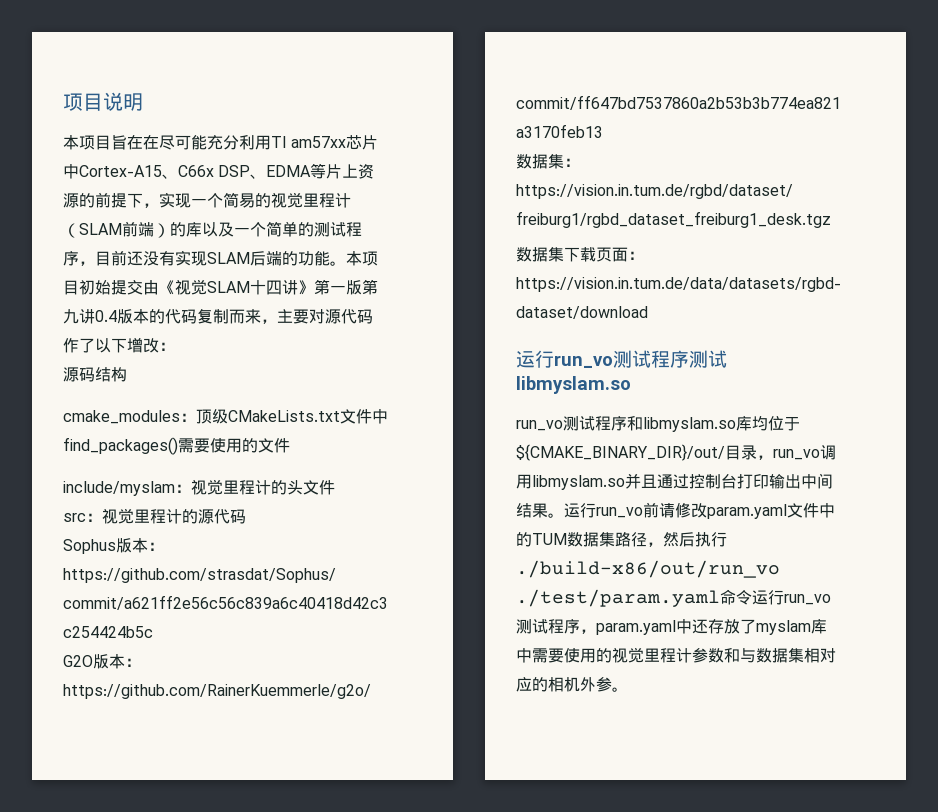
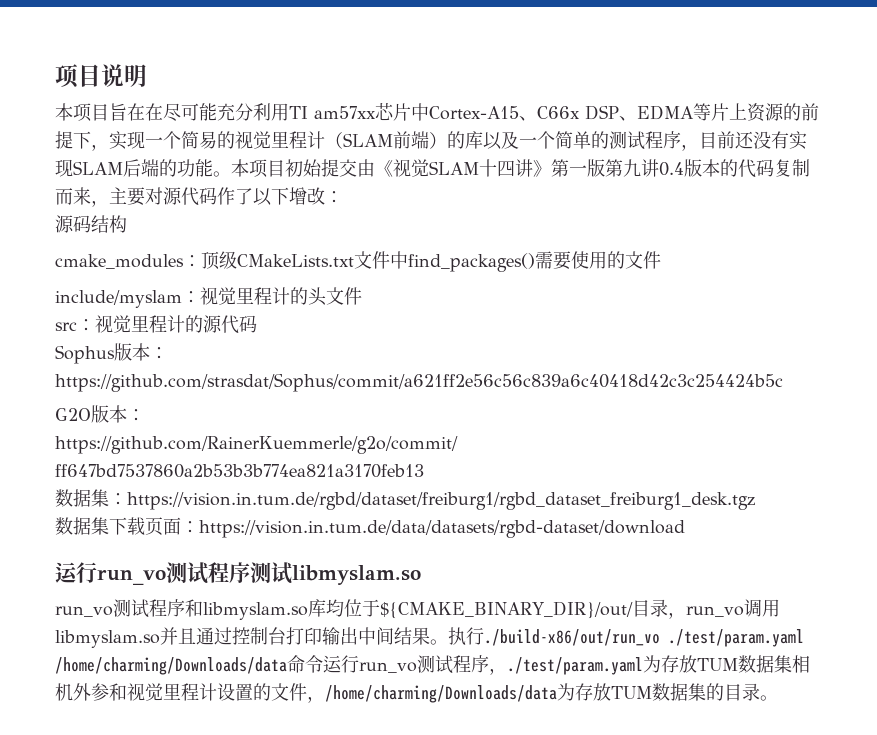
- 运行run_vo前请修改param.yaml文件中的TUM数据集路径，然后执行./build-x86/out/run_vo ./test/param.yaml命令运行run_vo测试程序，param.yaml中还存放了myslam库中需要使用的视觉里程计参数和与数据集相对应的相机外参。
+ 执行./build-x86/out/run_vo ./test/param.yaml /home/charming/Downloads/data命令运行run_vo测试程序，./test/param.yaml为存放TUM数据集相机外参和视觉里程计设置的文件，/home/charming/Downloads/data为存放TUM数据集的目录。

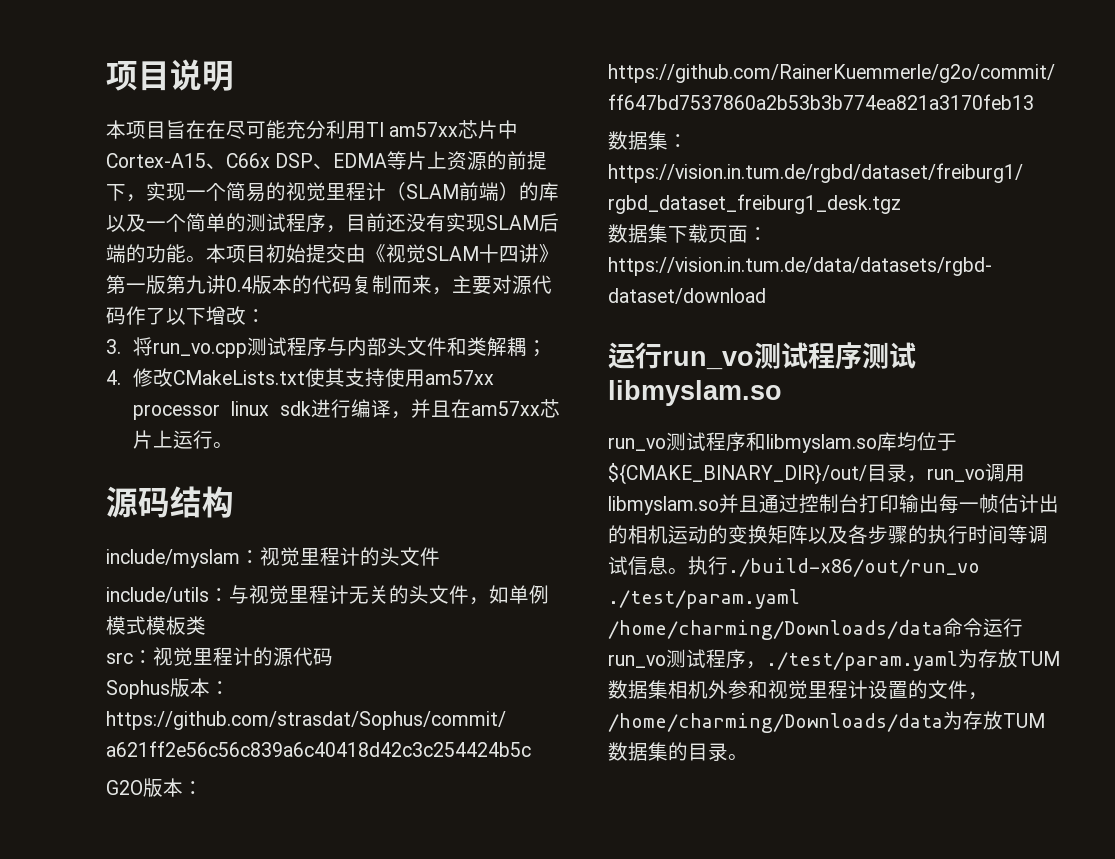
+ 3.将run_vo.cpp测试程序与内部头文件和类解耦；
+ 4.修改CMakeLists.txt使其支持使用am57xx processor linux sdk进行编译，并且在am57xx芯片上运行。
  源码结构
- cmake_modules：顶级CMakeLists.txt文件中find_packages()需要使用的文件
+ include/utils：与视觉里程计无关的头文件，如单例模式模板类
- run_vo测试程序和libmyslam.so库均位于${CMAKE_BINARY_DIR}/out/目录，run_vo调用libmyslam.so并且通过控制台打印输出中间结果。
+ run_vo测试程序和libmyslam.so库均位于${CMAKE_BINARY_DIR}/out/目录，run_vo调用libmyslam.so并且通过控制台打印输出每一帧估计出的相机运动的变换矩阵以及各步骤的执行时间等调试信息。

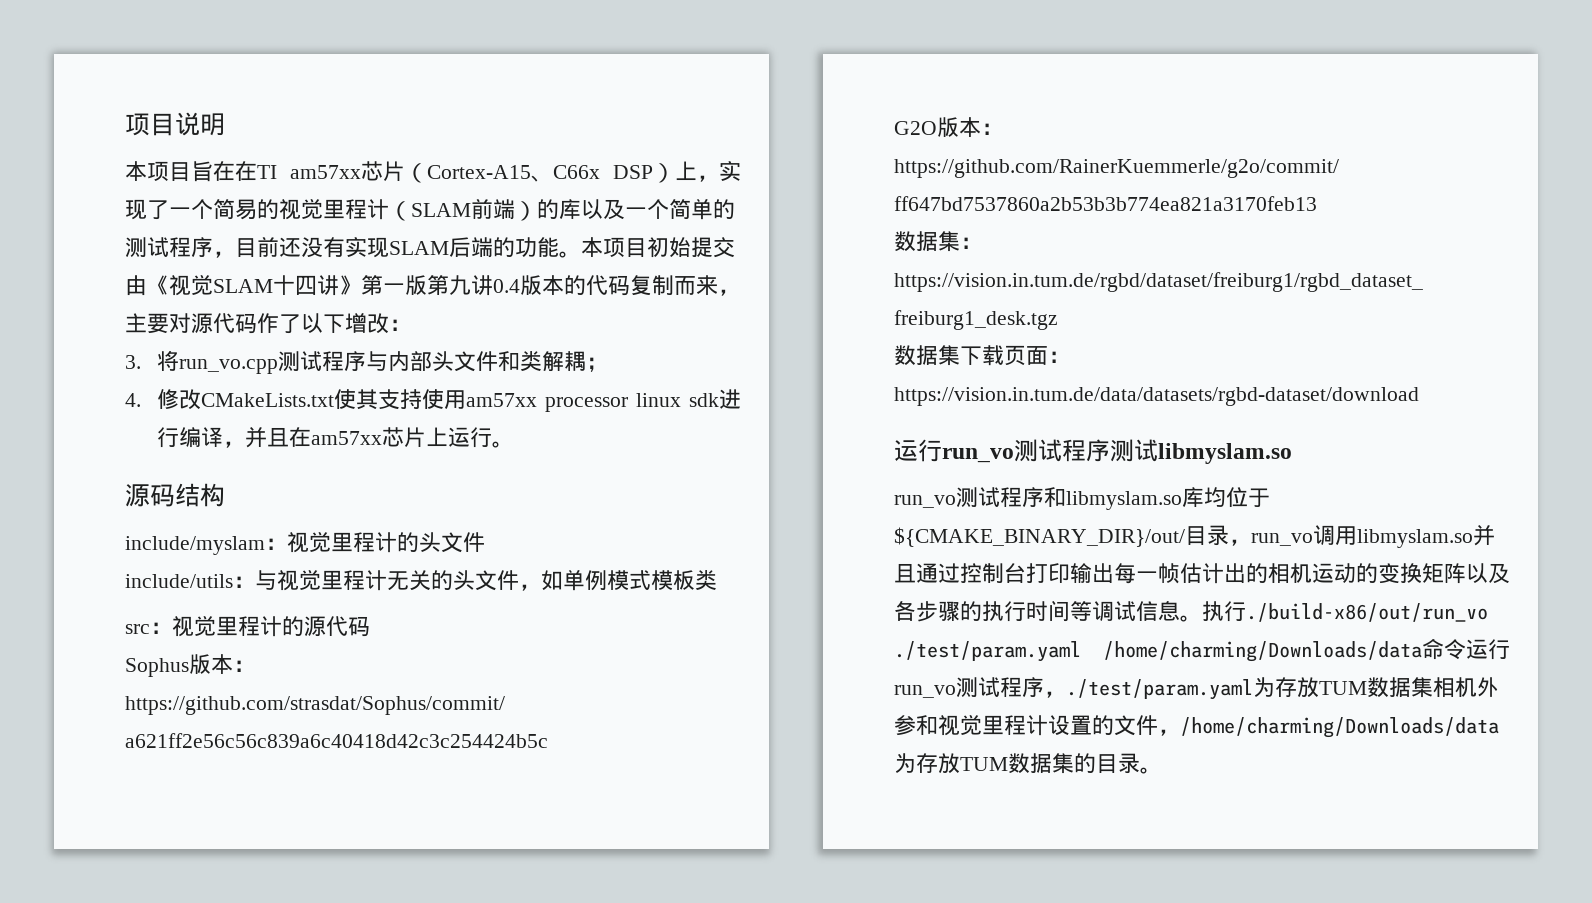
- 本项目旨在在尽可能充分利用TI am57xx芯片中Cortex-A15、C66x DSP、EDMA等片上资源的前提下，实现一个简易的视觉里程计（SLAM前端）的库以及一个简单的测试程序，目前还没有实现SLAM后端的功能。
+ 本项目旨在在TI am57xx芯片（Cortex-A15、C66x DSP）上，实现了一个简易的视觉里程计（SLAM前端）的库以及一个简单的测试程序，目前还没有实现SLAM后端的功能。

